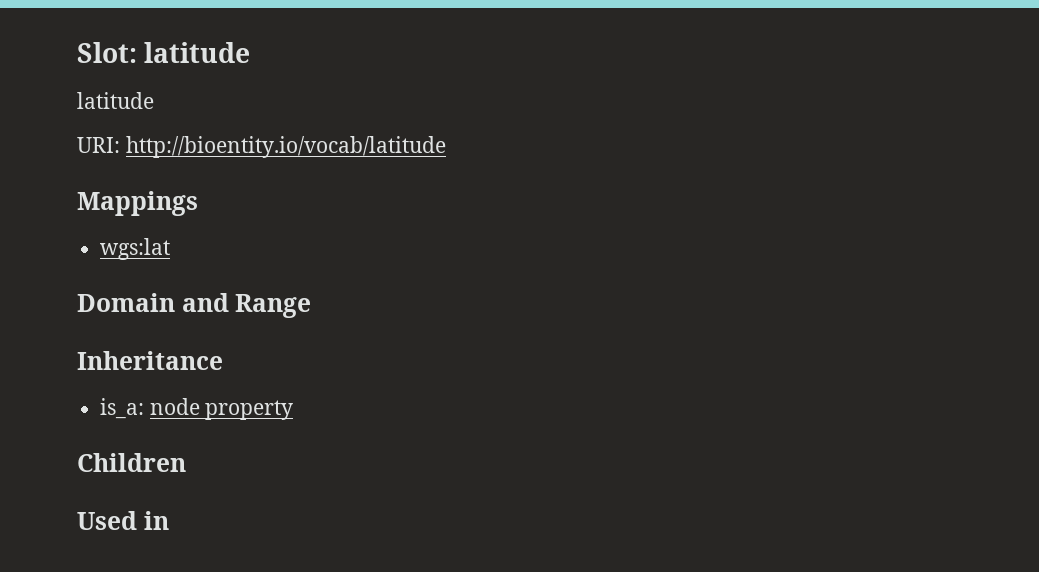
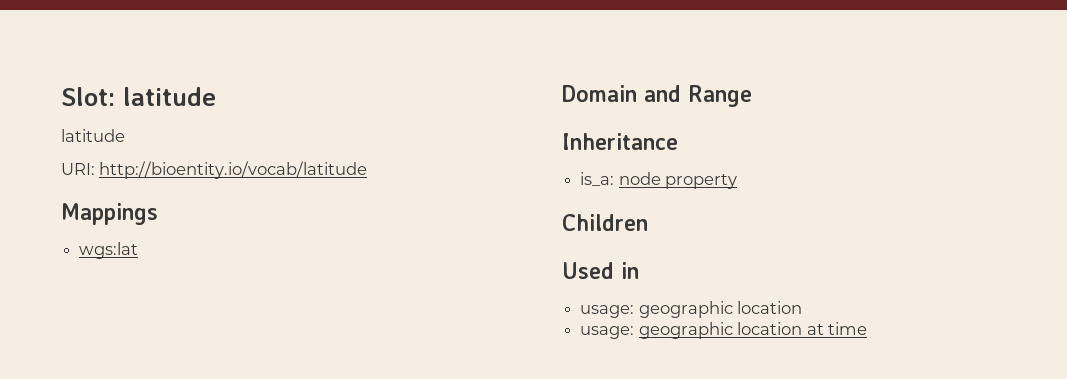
  Used in
+ usage: geographic location
+ usage: geographic location at time

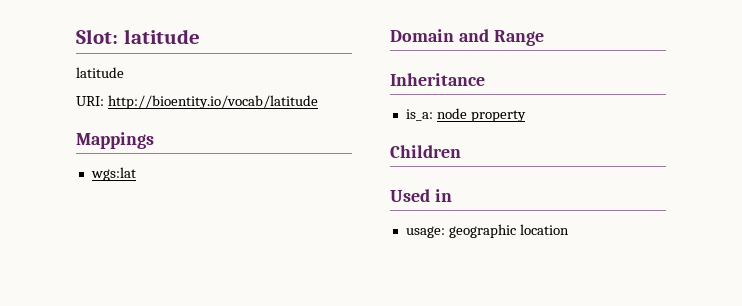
- usage: geographic location at time

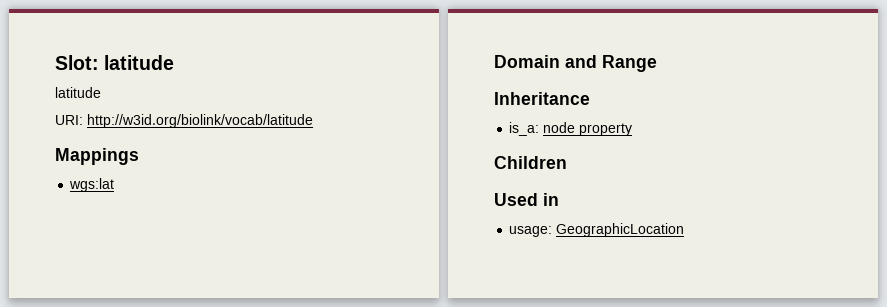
- URI: http://bioentity.io/vocab/latitude
+ URI: http://w3id.org/biolink/vocab/latitude
- usage: geographic location
+ usage: GeographicLocation

